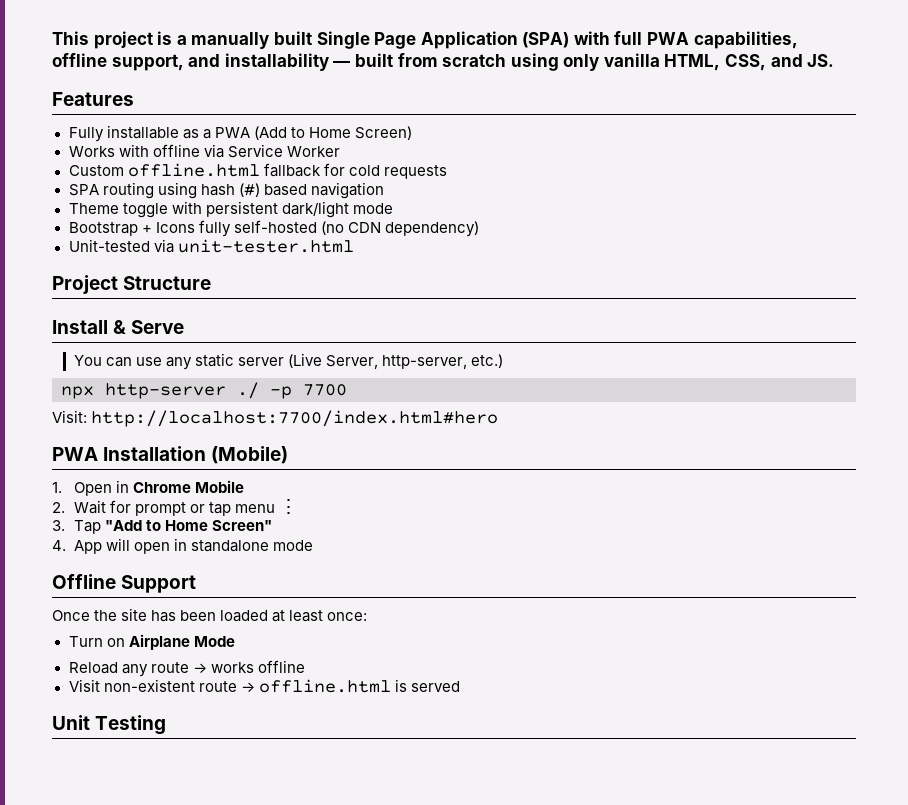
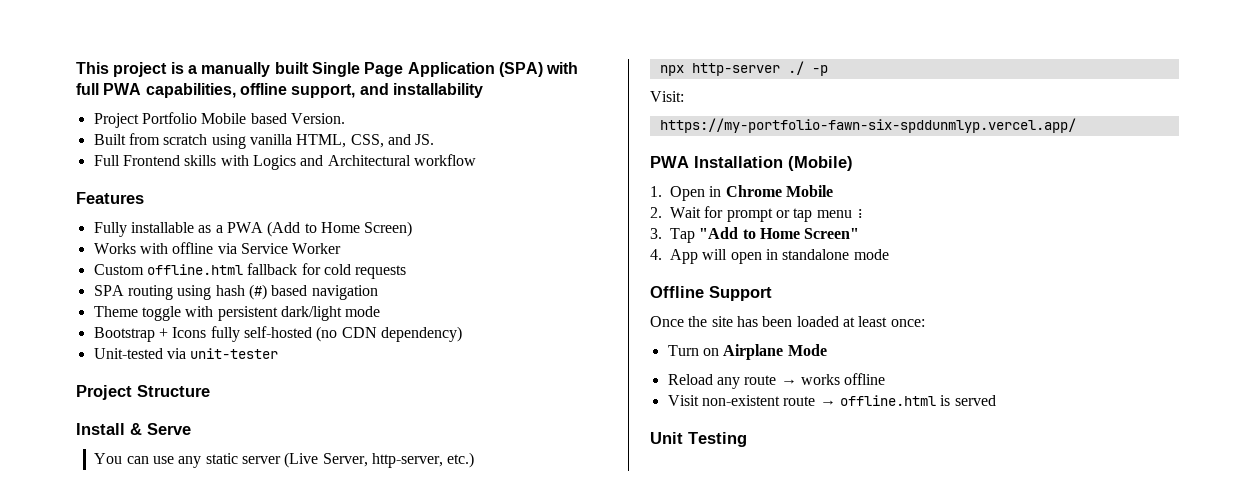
- This project is a manually built Single Page Application (SPA) with full PWA capabilities, offline support, and installability — built from scratch using only vanilla HTML, CSS, and JS.
+ This project is a manually built Single Page Application (SPA) with full PWA capabilities, offline support, and installability
+ Project Portfolio Mobile based Version.
+ Built from scratch using vanilla HTML, CSS, and JS.
+ Full Frontend skills with Logics and Architectural workflow
- Unit-tested via unit-tester.html
+ Unit-tested via unit-tester
- npx http-server ./ -p 7700
+ npx http-server ./ -p
- Visit: http://localhost:7700/index.html#hero
+ Visit:
+ https://my-portfolio-fawn-six-spddunmlyp.vercel.app/

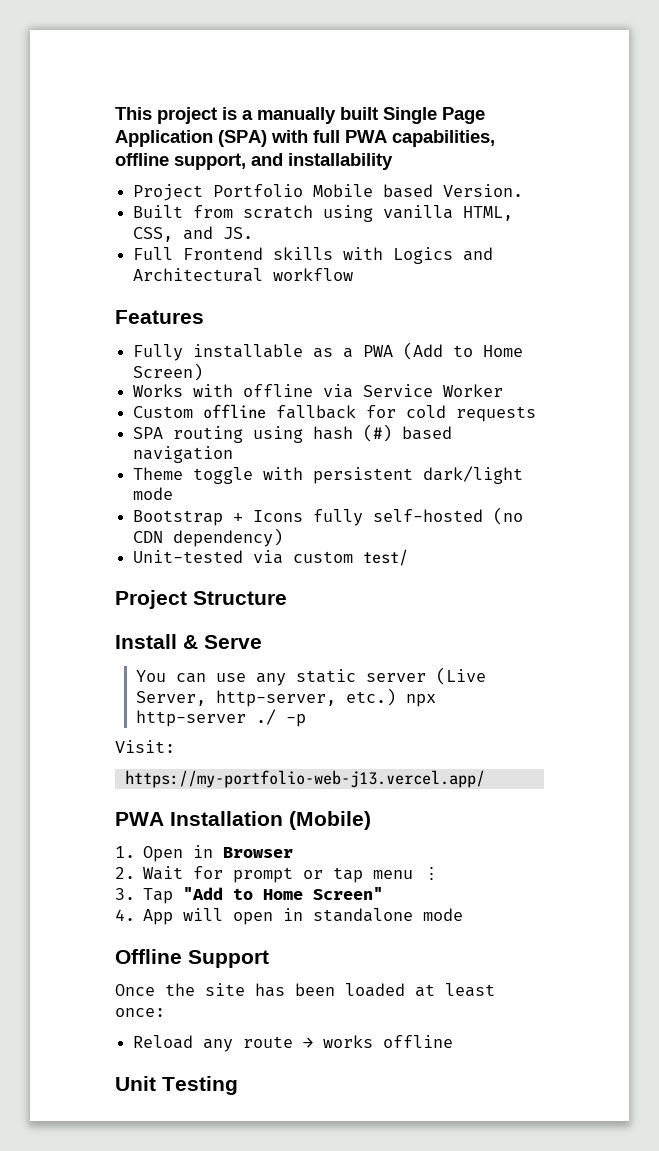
- Custom offline.html fallback for cold requests
+ Custom offline fallback for cold requests
- Unit-tested via unit-tester
+ Unit-tested via custom test/
- You can use any static server (Live Server, http-server, etc.)
- npx http-server ./ -p
+ You can use any static server (Live Server, http-server, etc.) npx http-server ./ -p
- https://my-portfolio-fawn-six-spddunmlyp.vercel.app/
+ https://my-portfolio-web-j13.vercel.app/
- 1. Open in Chrome Mobile
+ 1. Open in Browser
- Turn on Airplane Mode
- Visit non-existent route → offline.html is served

